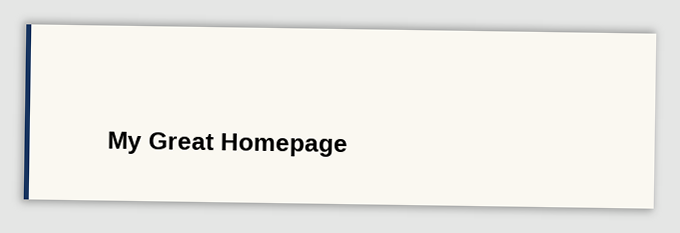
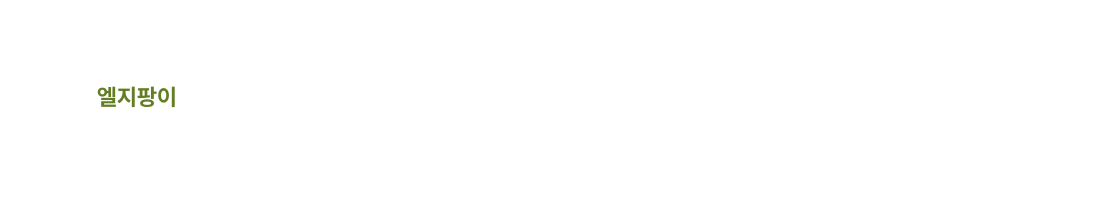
- My Great Homepage
+ 엘지팡이

